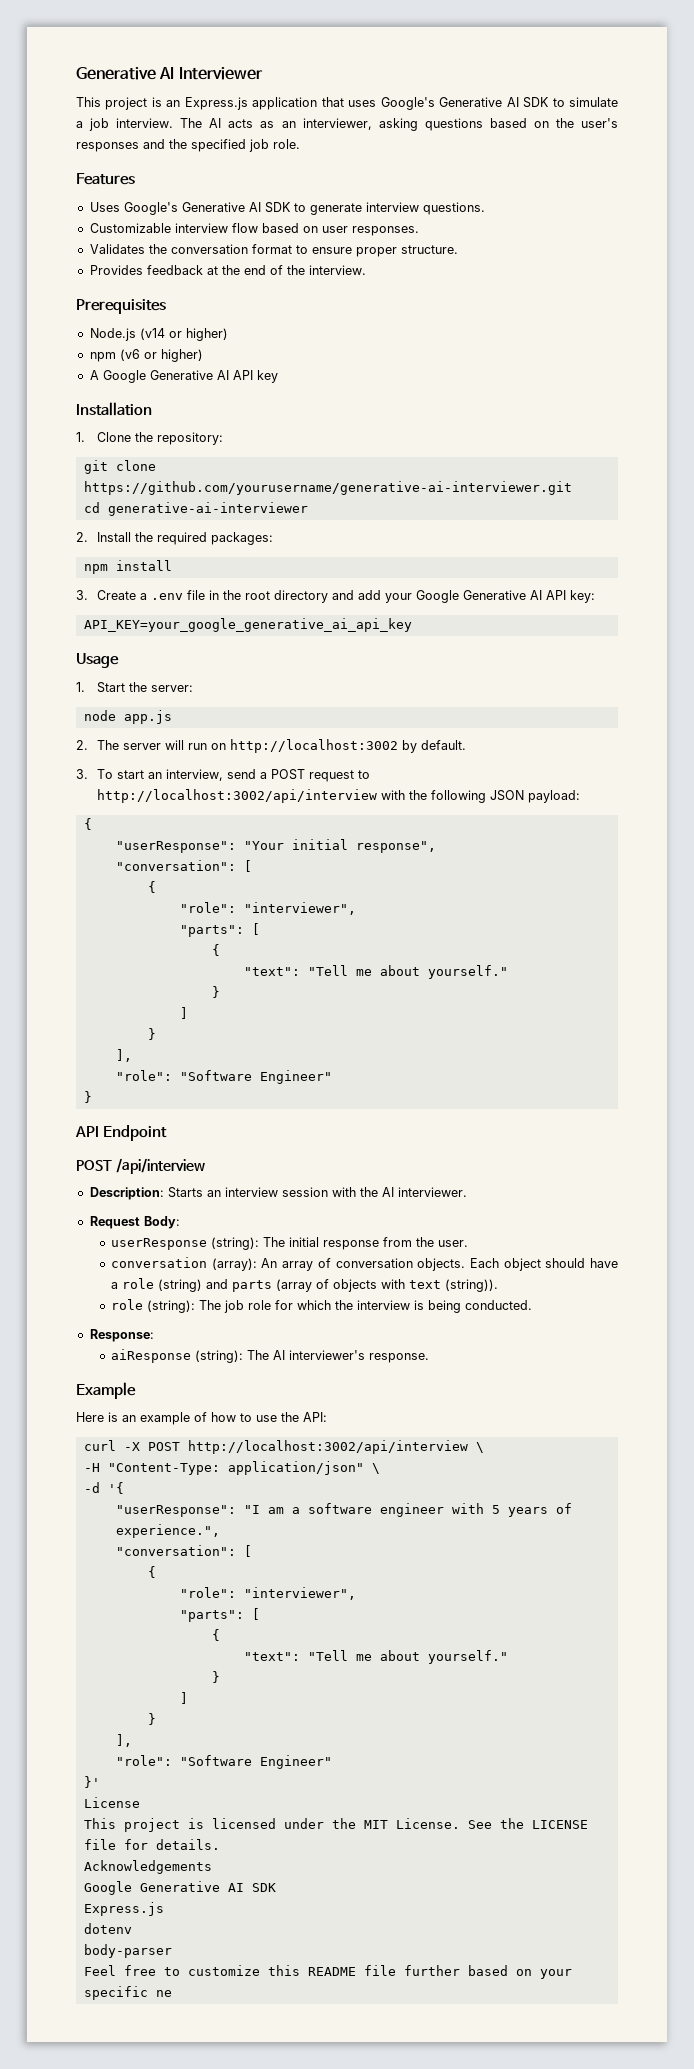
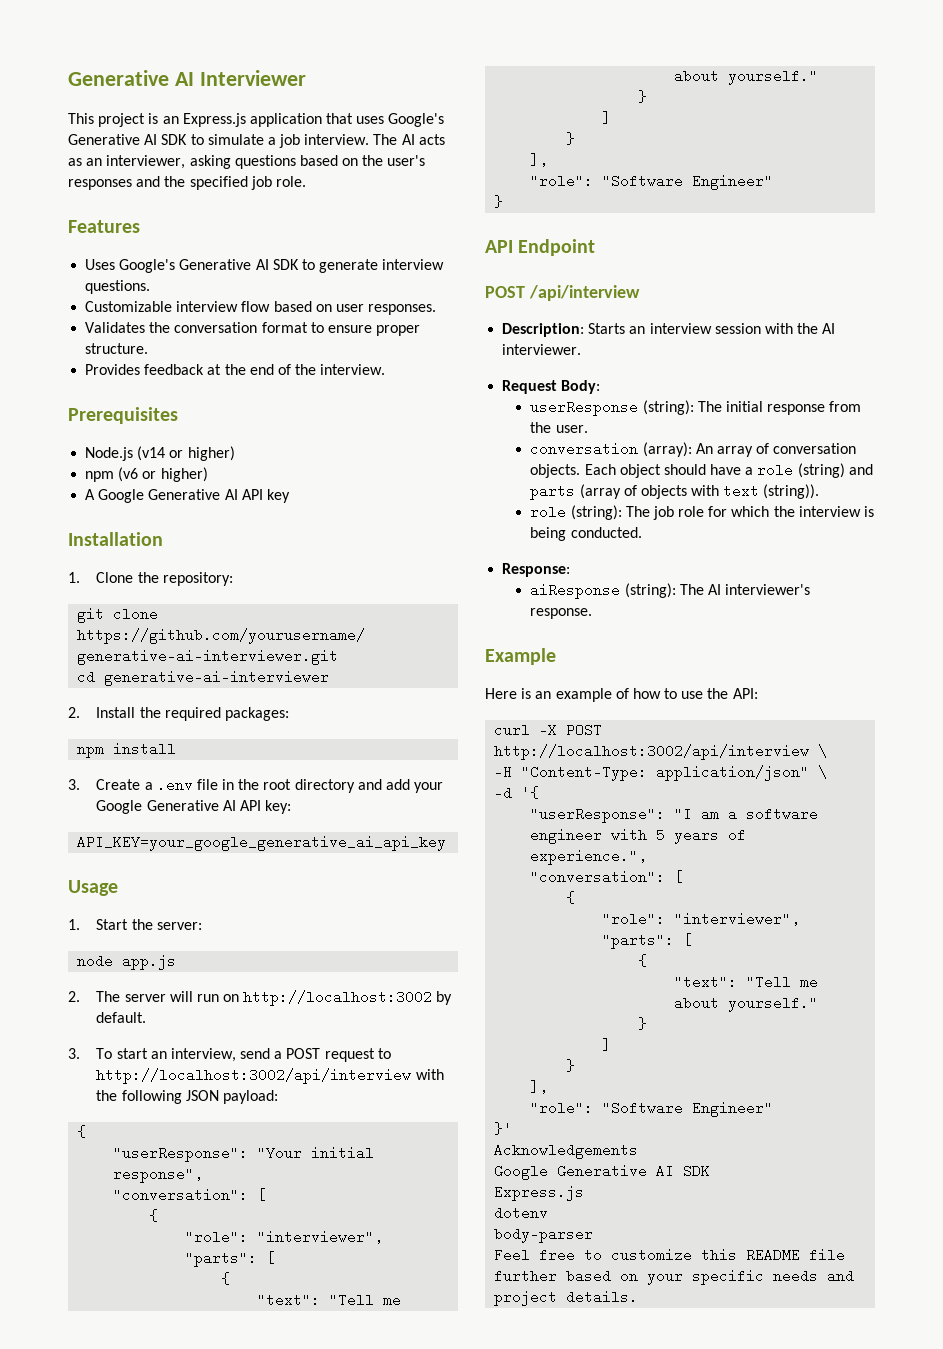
- License
- This project is licensed under the MIT License. See the LICENSE file for details.
- Feel free to customize this README file further based on your specific ne
+ Feel free to customize this README file further based on your specific needs and project details.

